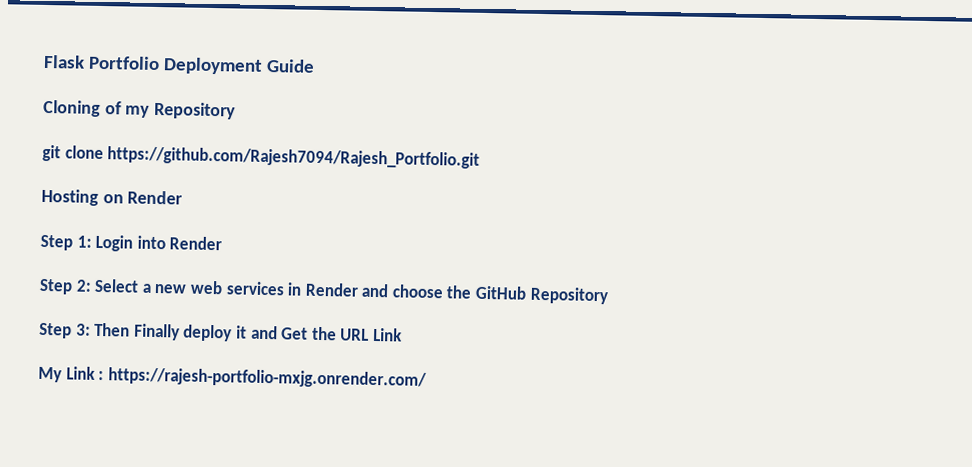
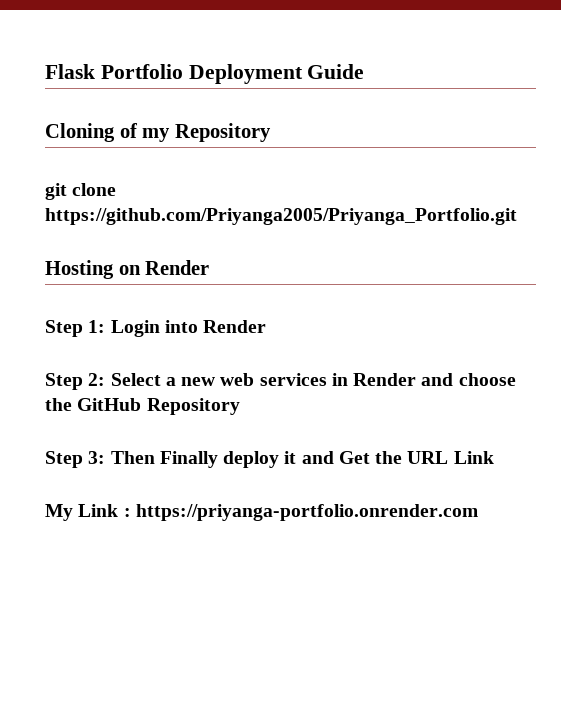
- git clone https://github.com/Rajesh7094/Rajesh_Portfolio.git
+ git clone https://github.com/Priyanga2005/Priyanga_Portfolio.git
- My Link : https://rajesh-portfolio-mxjg.onrender.com/
+ My Link : https://priyanga-portfolio.onrender.com

